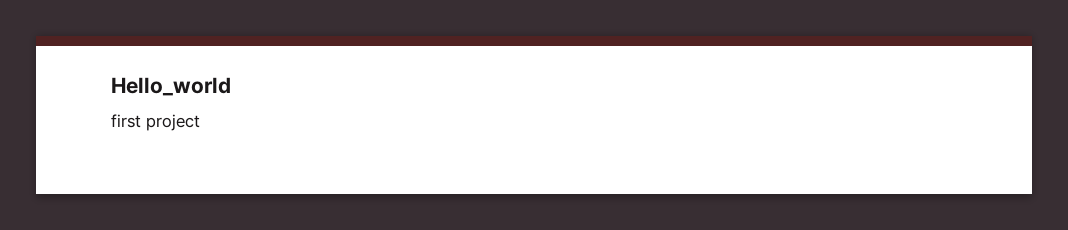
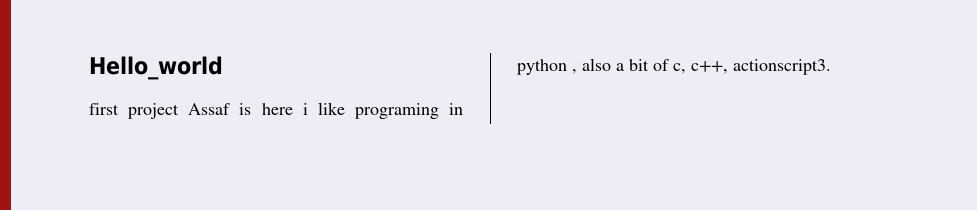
- first project
+ first project Assaf is here i like programing in python , also a bit of c, c++, actionscript3.

